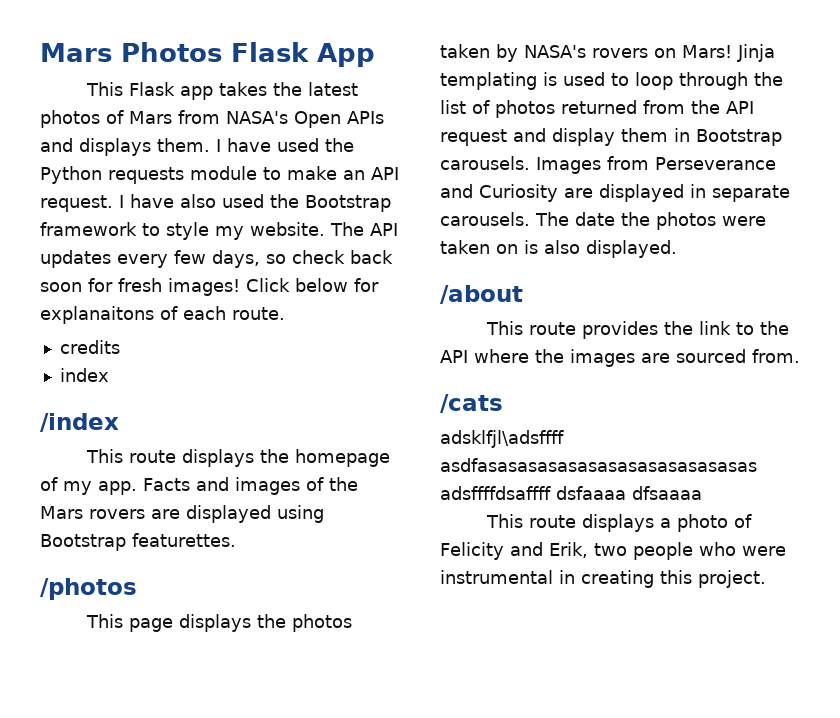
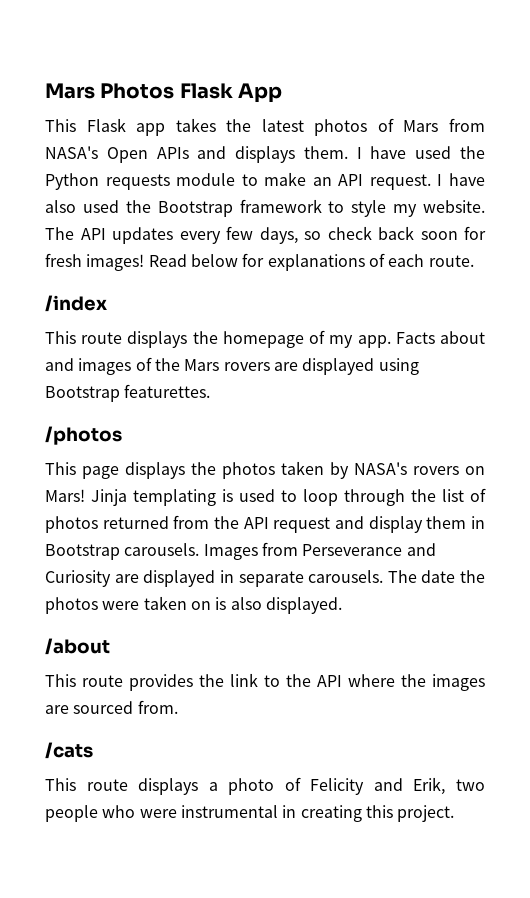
- Click below for explanaitons of each route.
+ Read below for explanations of each route.
- credits
- index
- Facts and images of the Mars rovers are displayed using Bootstrap featurettes.
+ Facts about and images of the Mars rovers are displayed using Bootstrap featurettes.
- adsklfjl\adsffff asdfasasasasasasasasasasasasasas adsffffdsaffff dsfaaaa dfsaaaa

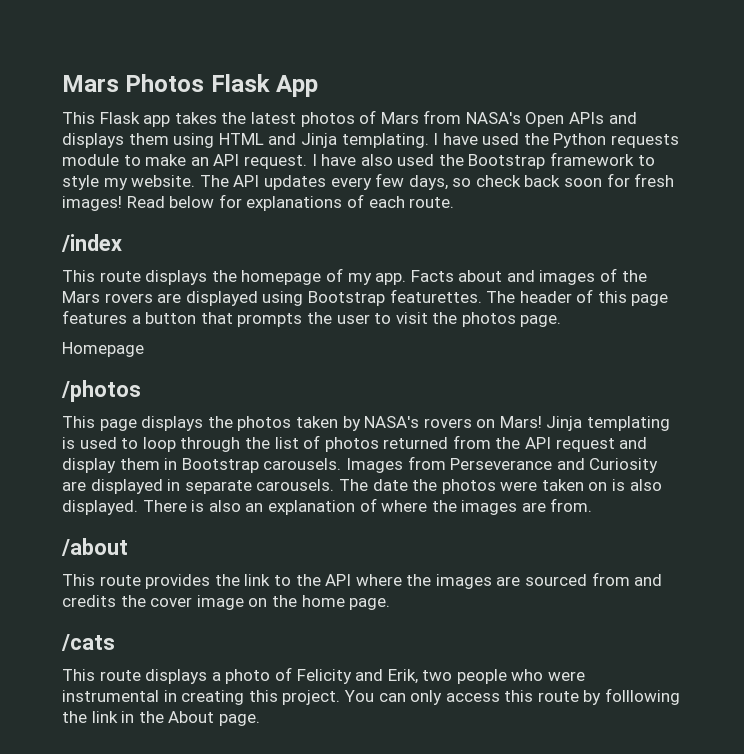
- This Flask app takes the latest photos of Mars from NASA's Open APIs and displays them.
+ This Flask app takes the latest photos of Mars from NASA's Open APIs and displays them using HTML and Jinja templating.
+ The header of this page features a button that prompts the user to visit the photos page.
+ Homepage
+ There is also an explanation of where the images are from.
- This route provides the link to the API where the images are sourced from.
+ This route provides the link to the API where the images are sourced from and credits the cover image on the home page.
+ You can only access this route by folllowing the link in the About page.

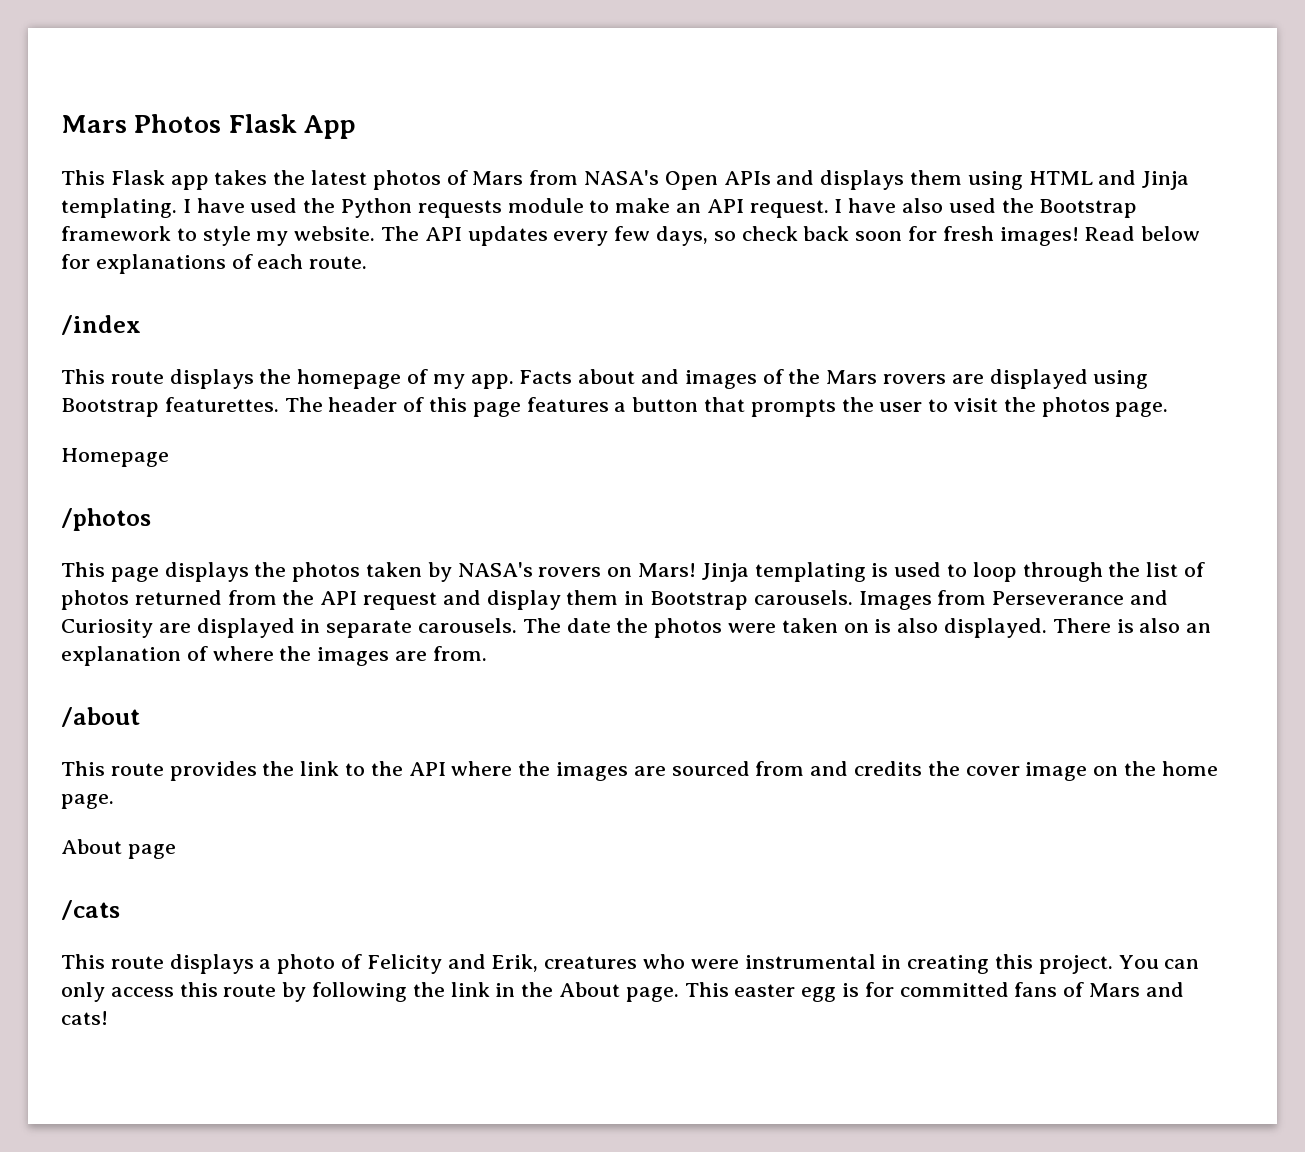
+ About page
- This route displays a photo of Felicity and Erik, two people who were instrumental in creating this project.
+ This route displays a photo of Felicity and Erik, creatures who were instrumental in creating this project.
- You can only access this route by folllowing the link in the About page.
+ You can only access this route by following the link in the About page.
+ This easter egg is for committed fans of Mars and cats!

